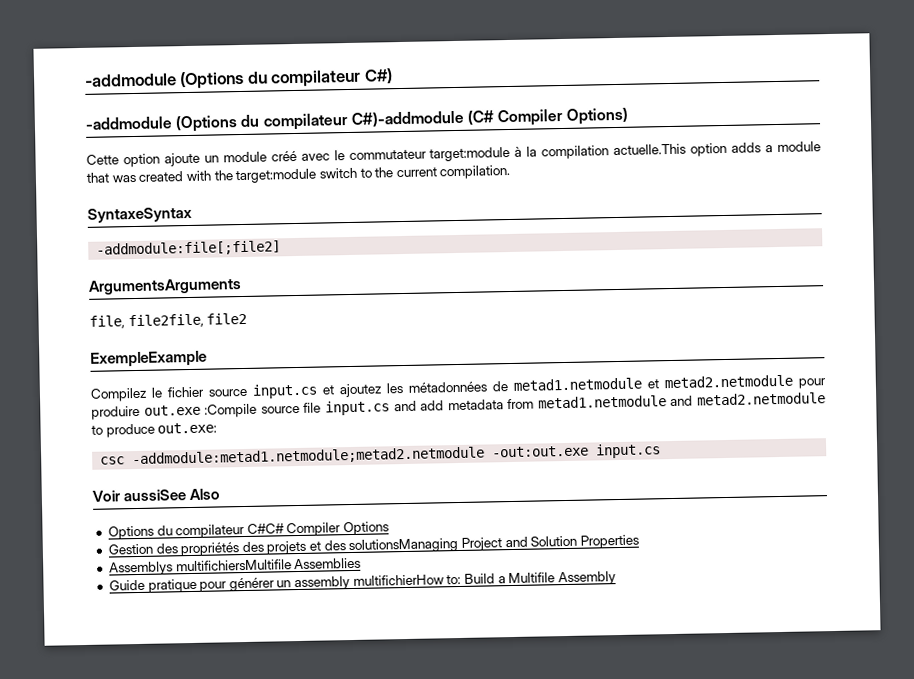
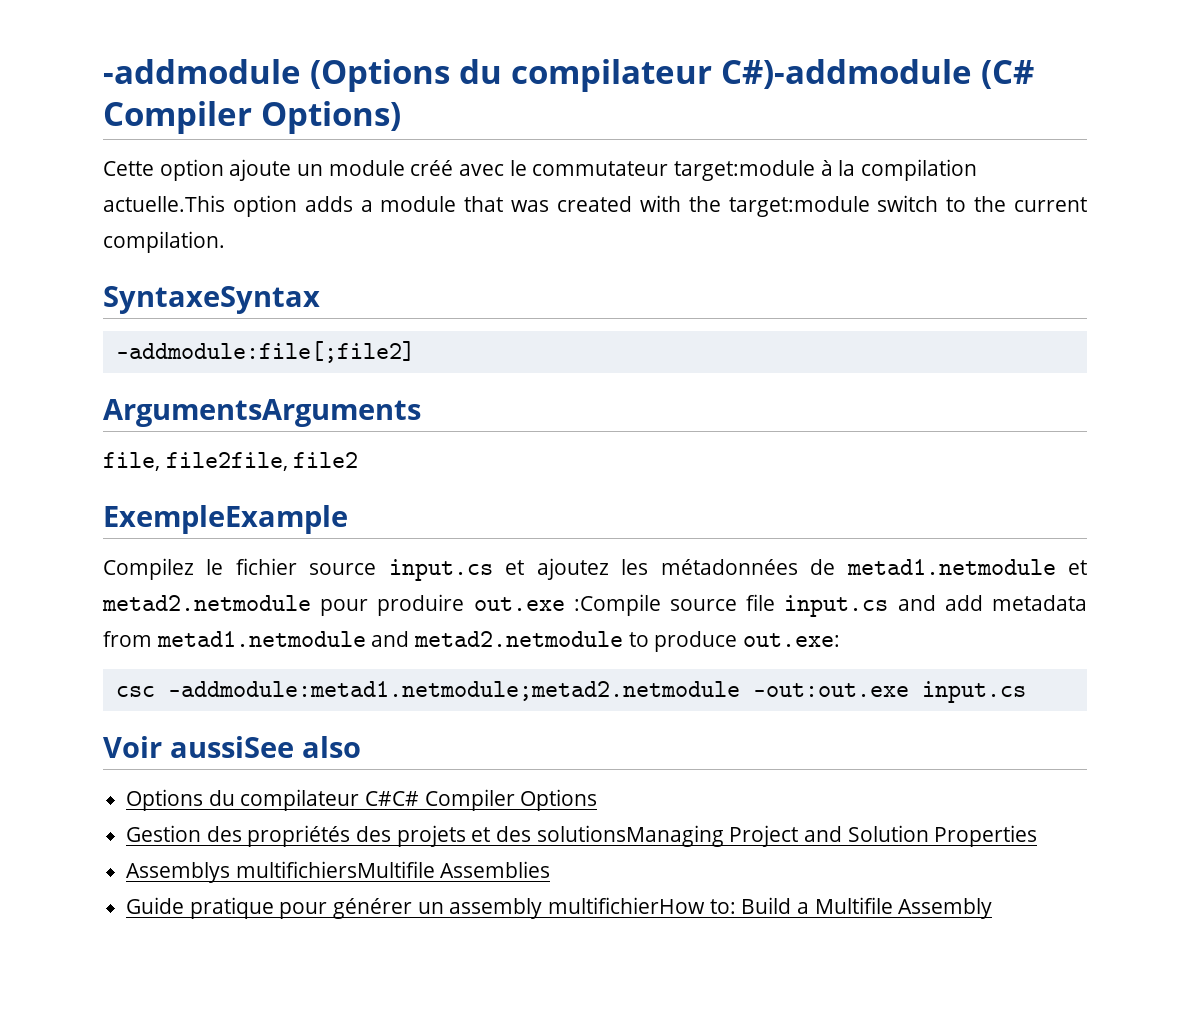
- -addmodule (Options du compilateur C#)
- Voir aussiSee Also
+ Voir aussiSee also

